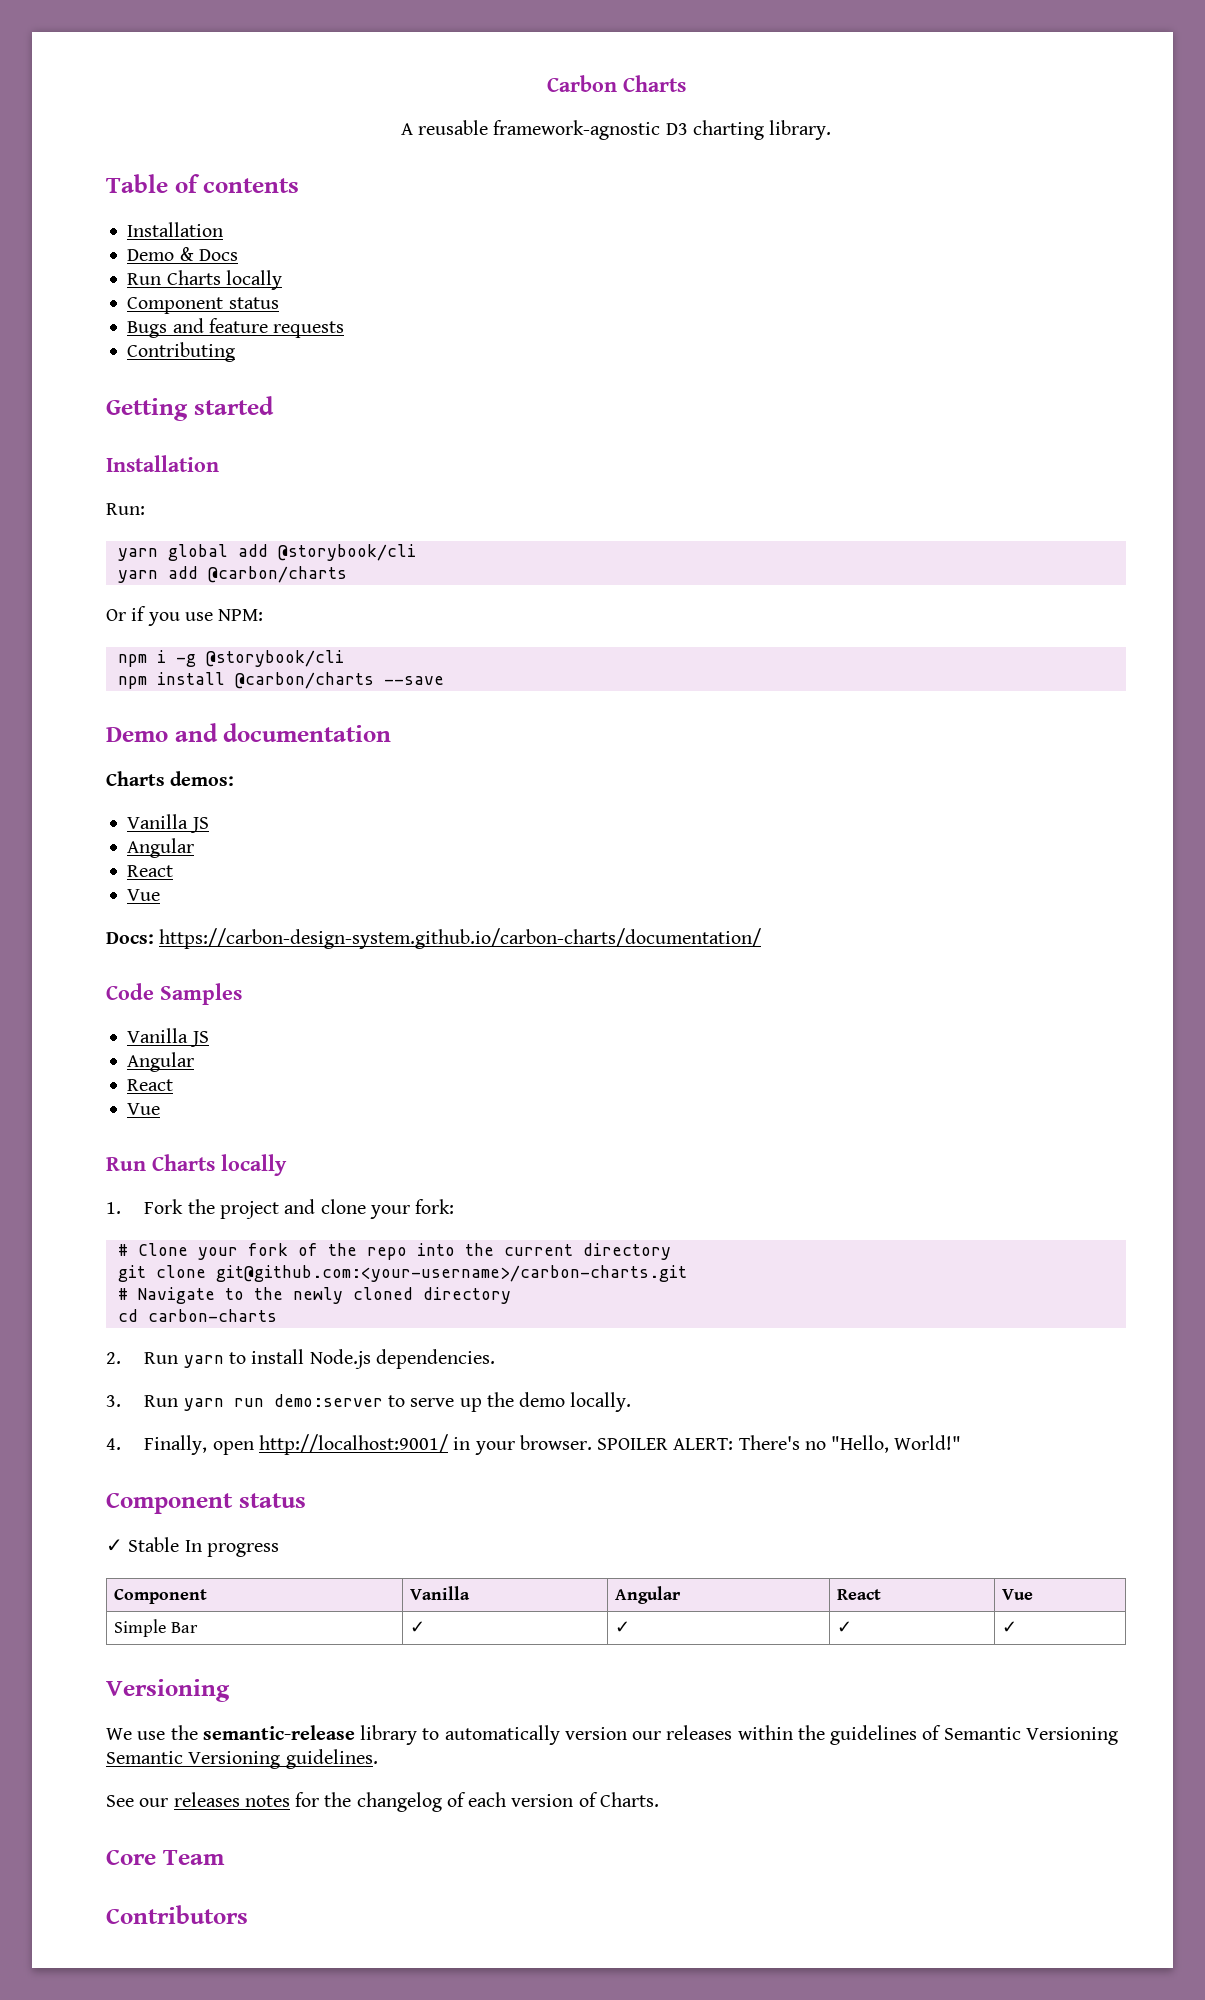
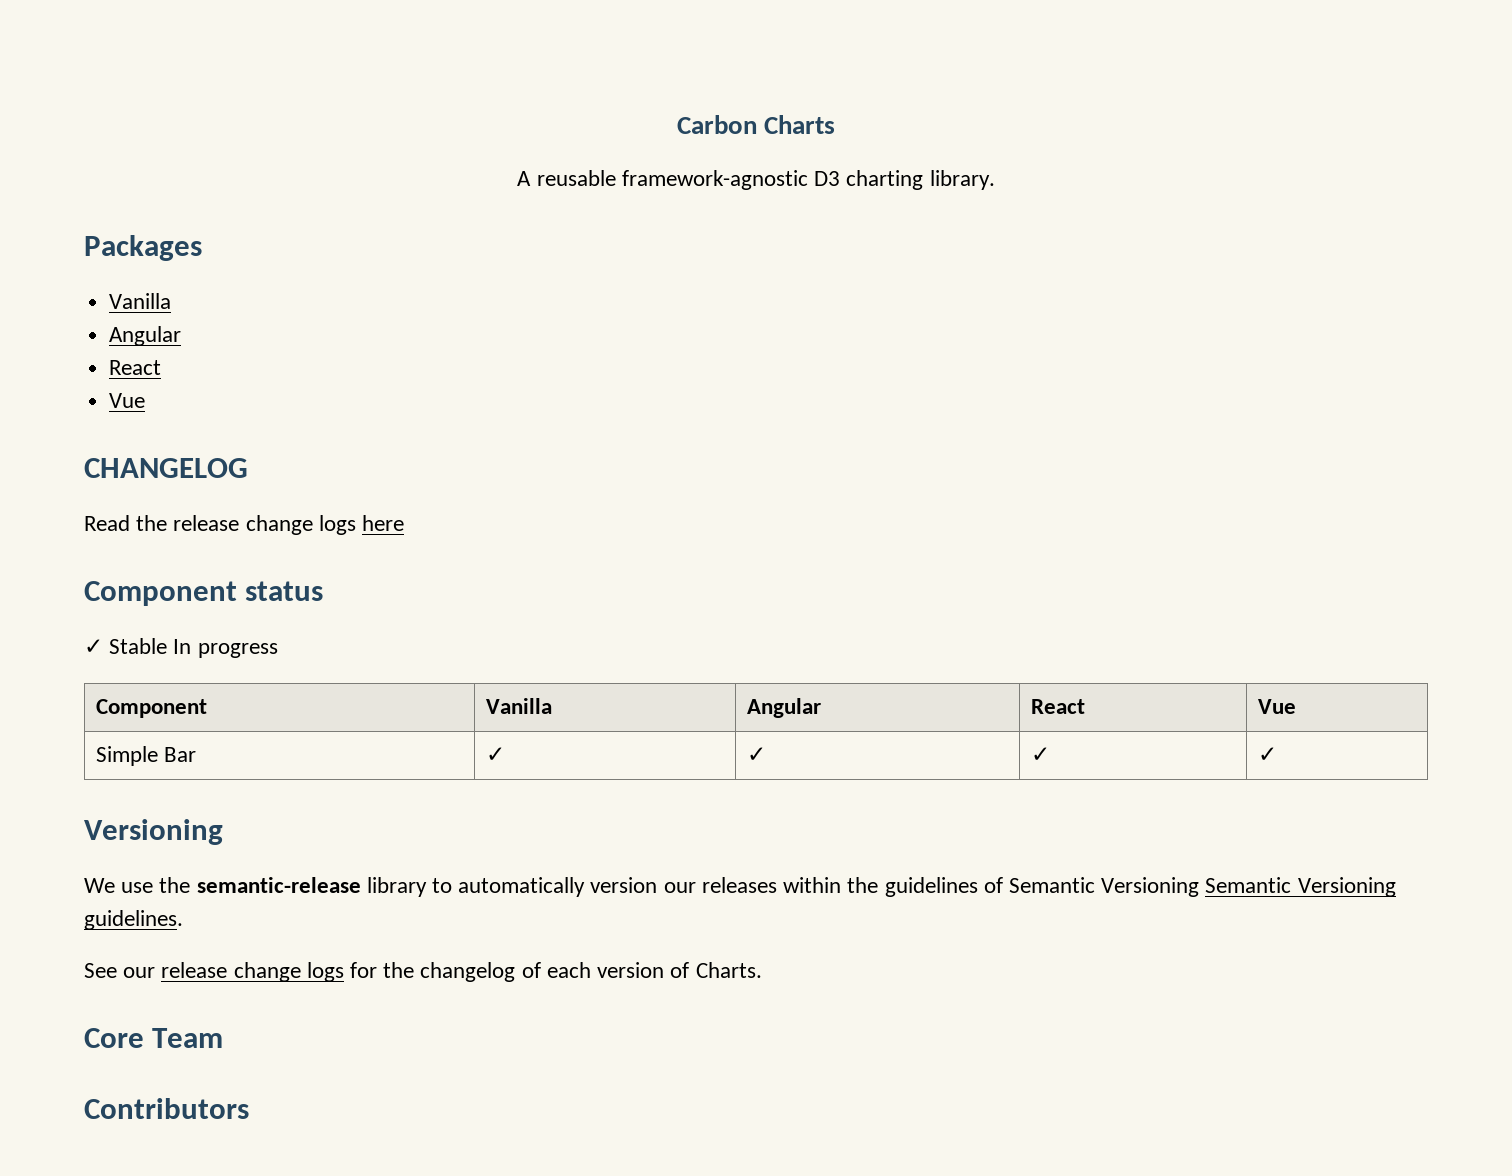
- Table of contents
- Installation
- Demo & Docs
- Run Charts locally
- Component status
- Bugs and feature requests
- Contributing
- Getting started
- Installation
- Run:
- yarn global add @storybook/cli
- yarn add @carbon/charts
- Or if you use NPM:
- npm i -g @storybook/cli
- npm install @carbon/charts --save
- Demo and documentation
- Charts demos:
- Vanilla JS
+ Packages
+ Vanilla
  Angular
  React
  Vue
- Docs: https://carbon-design-system.github.io/carbon-charts/documentation/
- Code Samples
- Vanilla JS
- Angular
- React
- Vue
- Run Charts locally
- 1. Fork the project and clone your fork:
- # Clone your fork of the repo into the current directory
- git clone git@github.com:<your-username>/carbon-charts.git
- # Navigate to the newly cloned directory
- cd carbon-charts
- 2. Run yarn to install Node.js dependencies.
- 3. Run yarn run demo:server to serve up the demo locally.
- 4. Finally, open http://localhost:9001/ in your browser. SPOILER ALERT: There's no "Hello, World!"
+ CHANGELOG
+ Read the release change logs here
- See our releases notes for the changelog of each version of Charts.
+ See our release change logs for the changelog of each version of Charts.

